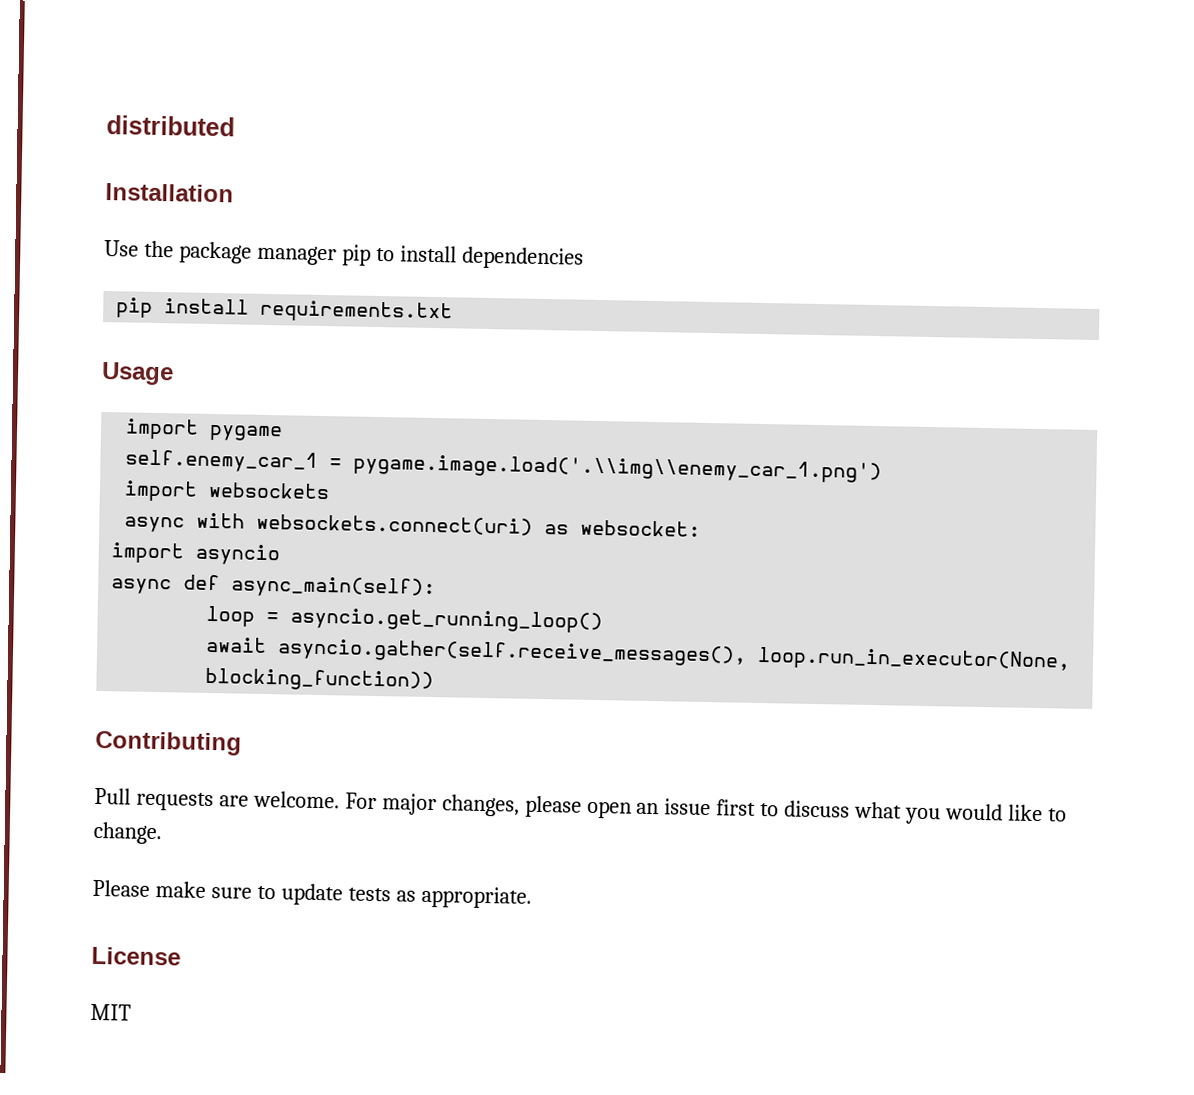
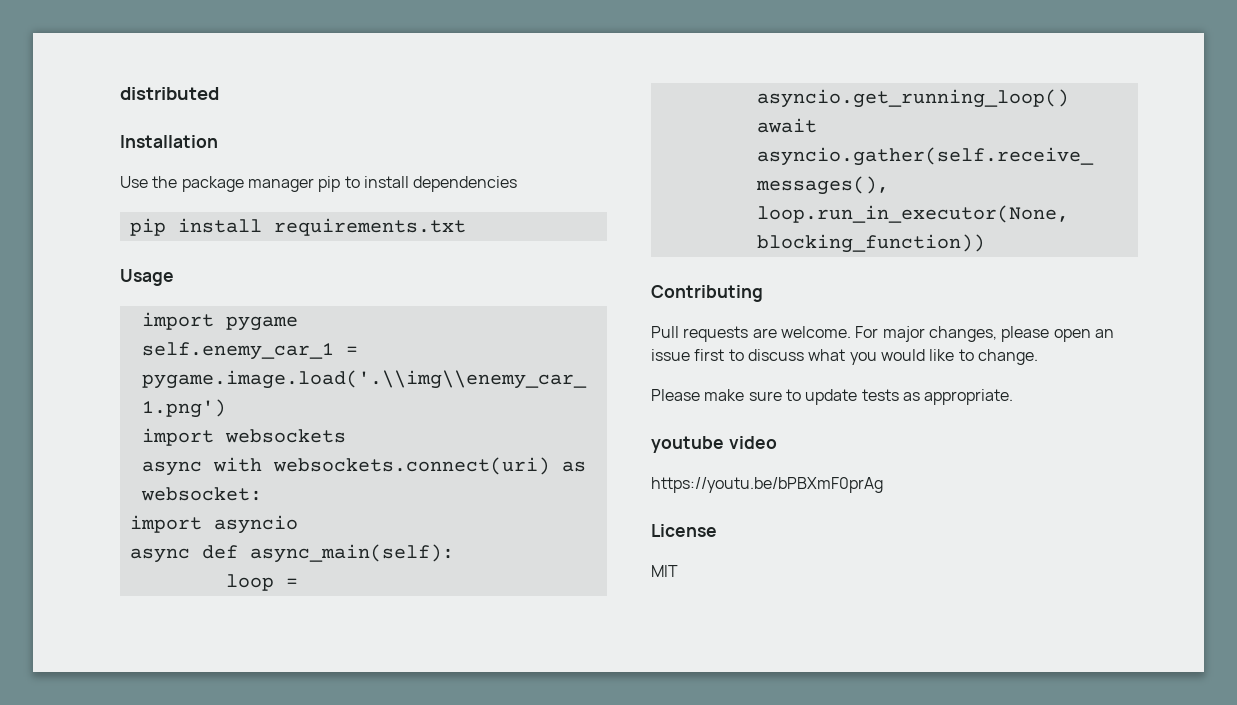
+ youtube video
+ https://youtu.be/bPBXmF0prAg

